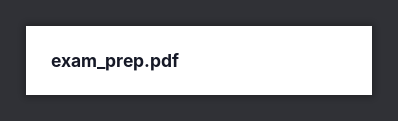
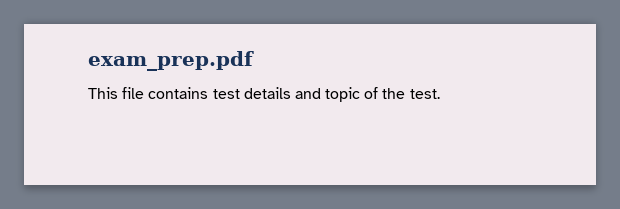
+ This file contains test details and topic of the test.

